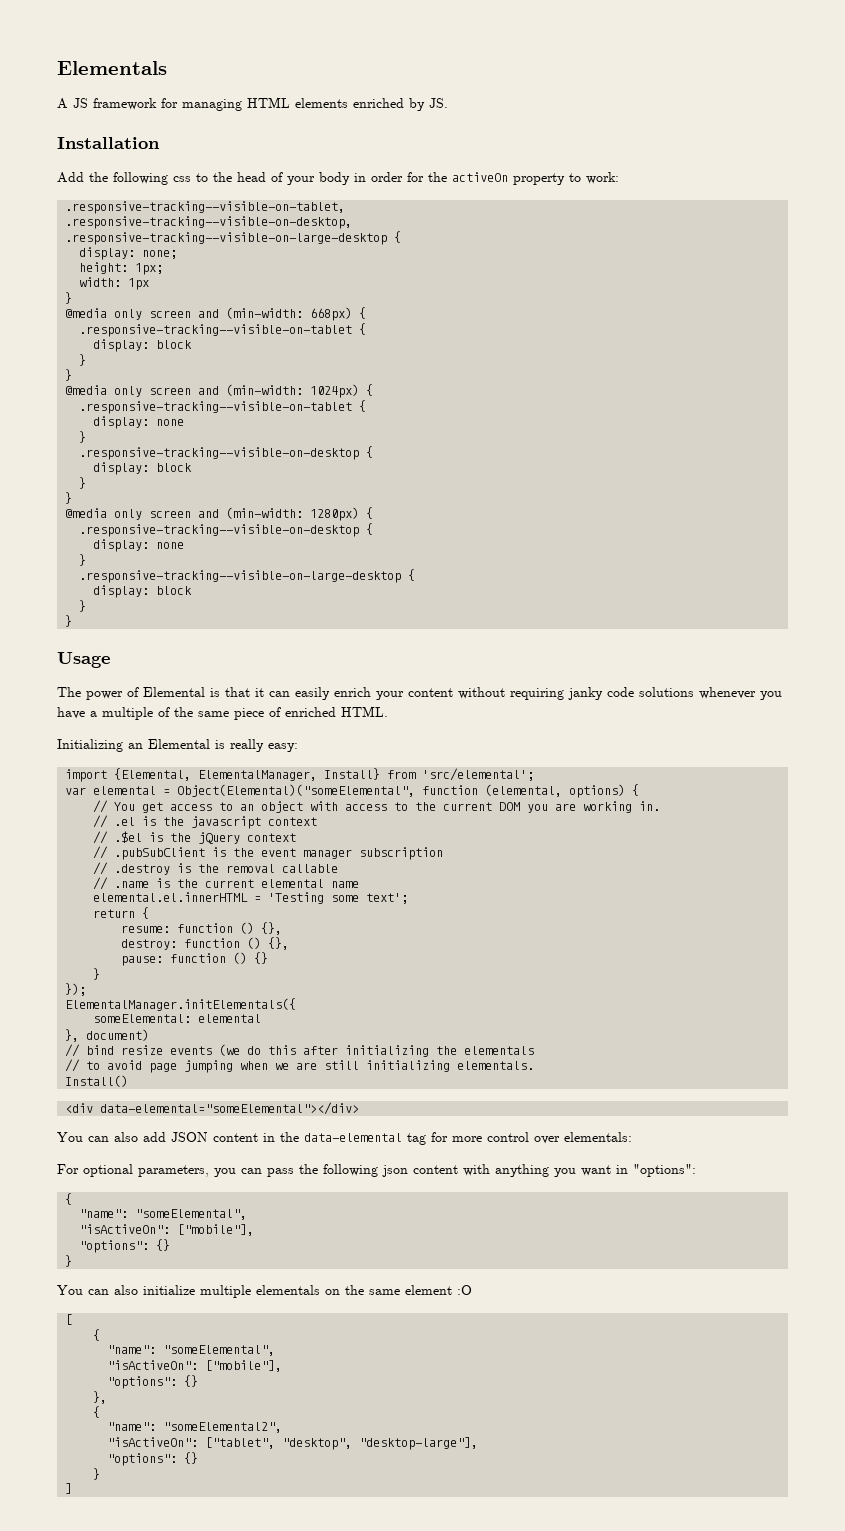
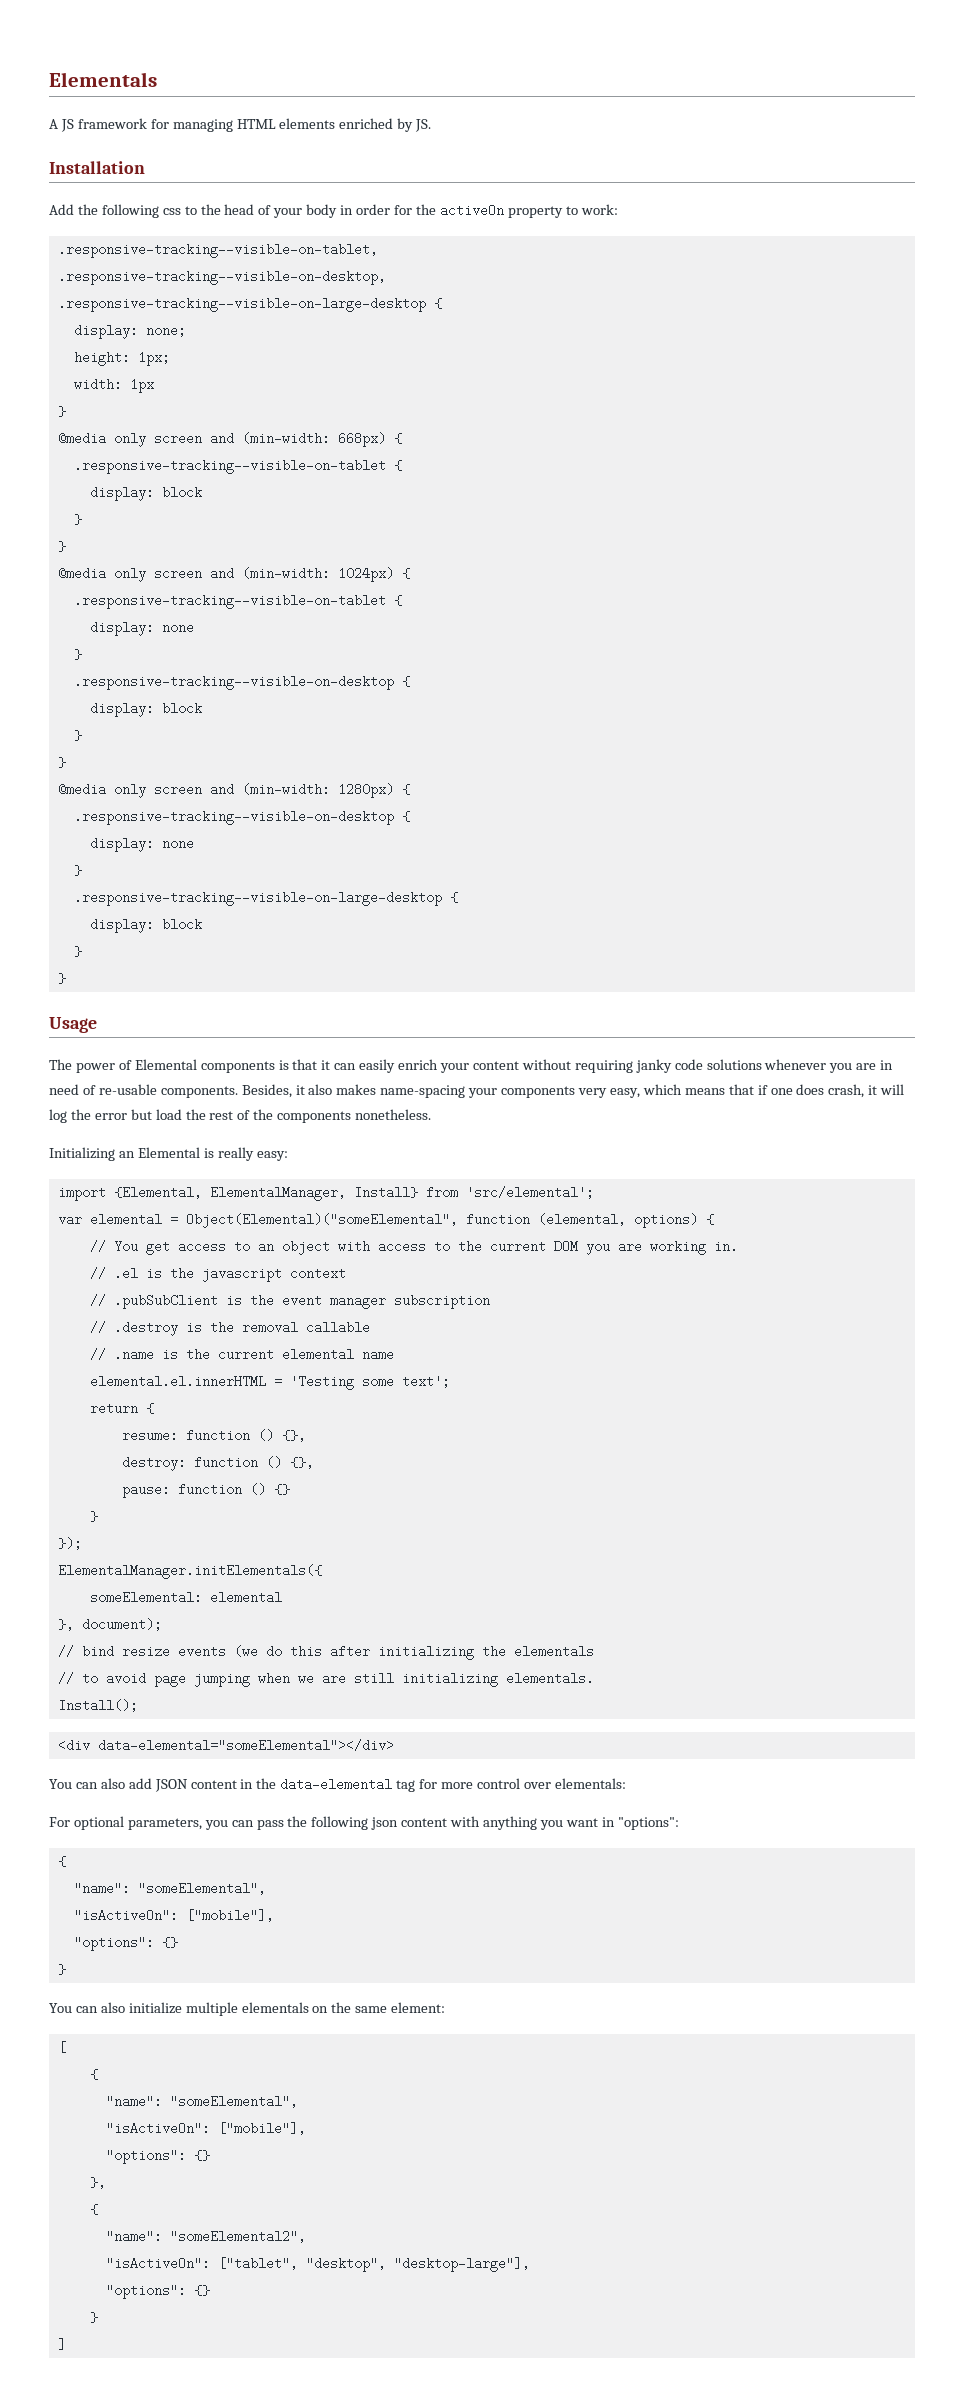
- The power of Elemental is that it can easily enrich your content without requiring janky code solutions whenever you have a multiple of the same piece of enriched HTML.
+ The power of Elemental components is that it can easily enrich your content without requiring janky code solutions whenever you are in need of re-usable components. Besides, it also makes name-spacing your components very easy, which means that if one does crash, it will log the error but load the rest of the components nonetheless.
- // .$el is the jQuery context
- }, document)
+ }, document);
- Install()
+ Install();
- You can also initialize multiple elementals on the same element :O
+ You can also initialize multiple elementals on the same element:

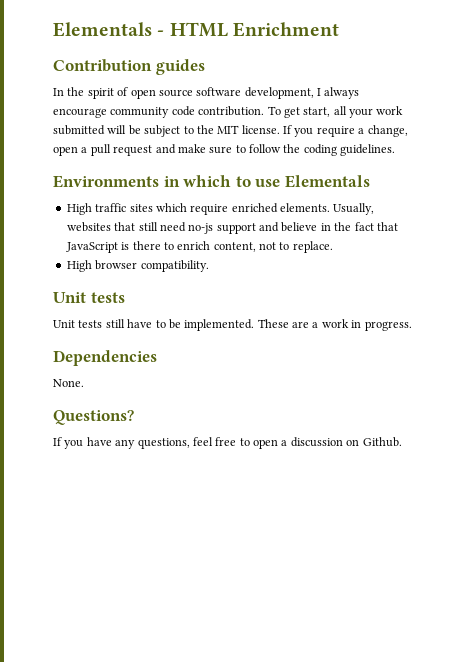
- Elementals
- A JS framework for managing HTML elements enriched by JS.
- Installation
- Add the following css to the head of your body in order for the activeOn property to work:
- .responsive-tracking--visible-on-tablet,
- .responsive-tracking--visible-on-desktop,
- .responsive-tracking--visible-on-large-desktop {
- display: none;
- height: 1px;
- width: 1px
- }
- @media only screen and (min-width: 668px) {
- .responsive-tracking--visible-on-tablet {
- display: block
- }
- }
- @media only screen and (min-width: 1024px) {
- .responsive-tracking--visible-on-tablet {
- display: none
- }
- .responsive-tracking--visible-on-desktop {
- display: block
- }
- }
- @media only screen and (min-width: 1280px) {
- .responsive-tracking--visible-on-desktop {
- display: none
- }
- .responsive-tracking--visible-on-large-desktop {
- display: block
- }
- }
- Usage
- The power of Elemental components is that it can easily enrich your content without requiring janky code solutions whenever you are in need of re-usable components. Besides, it also makes name-spacing your components very easy, which means that if one does crash, it will log the error but load the rest of the components nonetheless.
- Initializing an Elemental is really easy:
- import {Elemental, ElementalManager, Install} from 'src/elemental';
- var elemental = Object(Elemental)("someElemental", function (elemental, options) {
- // You get access to an object with access to the current DOM you are working in.
- // .el is the javascript context
- // .pubSubClient is the event manager subscription
- // .destroy is the removal callable
- // .name is the current elemental name
- elemental.el.innerHTML = 'Testing some text';
- return {
- resume: function () {},
- destroy: function () {},
- pause: function () {}
- }
- });
- ElementalManager.initElementals({
- someElemental: elemental
- }, document);
- // bind resize events (we do this after initializing the elementals
- // to avoid page jumping when we are still initializing elementals.
- Install();
- <div data-elemental="someElemental"></div>
- You can also add JSON content in the data-elemental tag for more control over elementals:
- For optional parameters, you can pass the following json content with anything you want in "options":
- {
- "name": "someElemental",
- "isActiveOn": ["mobile"],
- "options": {}
- }
- You can also initialize multiple elementals on the same element:
- [
- {
- "name": "someElemental",
- "isActiveOn": ["mobile"],
- "options": {}
- },
- {
- "name": "someElemental2",
- "isActiveOn": ["tablet", "desktop", "desktop-large"],
- "options": {}
- }
- ]
+ Elementals - HTML Enrichment
+ Contribution guides
+ In the spirit of open source software development, I always encourage community code contribution. To get start, all your work submitted will be subject to the MIT license. If you require a change, open a pull request and make sure to follow the coding guidelines.
+ Environments in which to use Elementals
+ High traffic sites which require enriched elements. Usually, websites that still need no-js support and believe in the fact that JavaScript is there to enrich content, not to replace.
+ High browser compatibility.
+ Unit tests
+ Unit tests still have to be implemented. These are a work in progress.
+ Dependencies
+ None.
+ Questions?
+ If you have any questions, feel free to open a discussion on Github.

